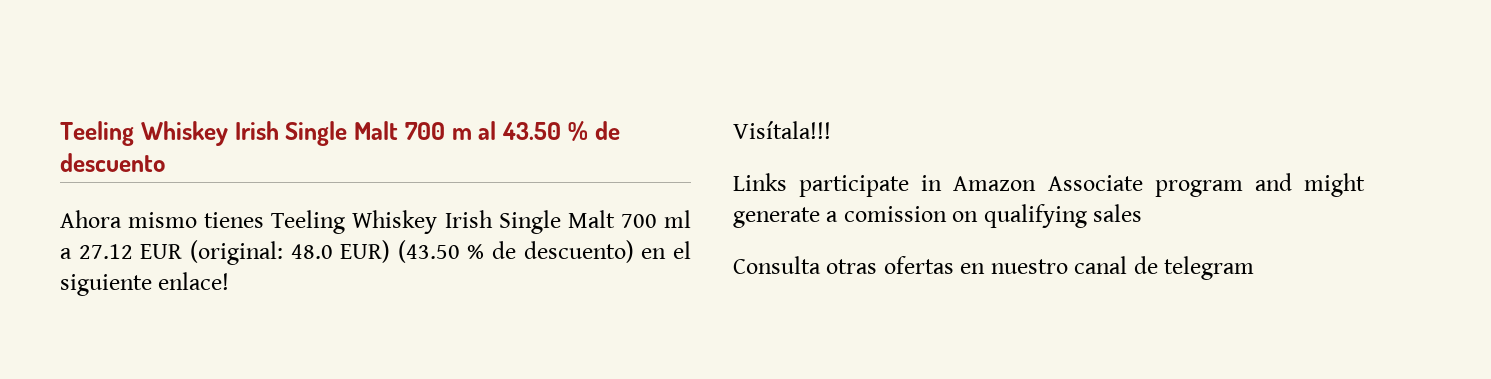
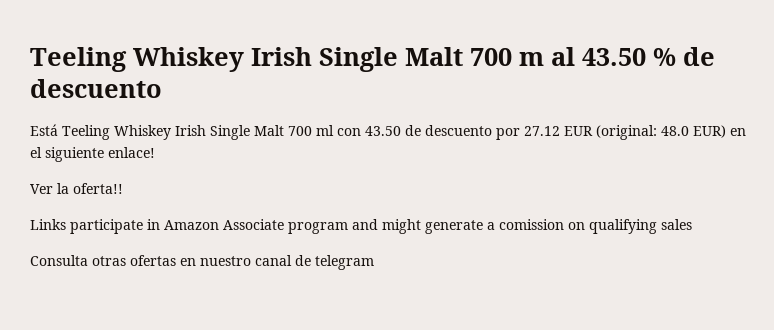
- Ahora mismo tienes Teeling Whiskey Irish Single Malt 700 ml a 27.12 EUR (original: 48.0 EUR) (43.50 % de descuento) en el siguiente enlace!
+ Está Teeling Whiskey Irish Single Malt 700 ml con 43.50 de descuento por 27.12 EUR (original: 48.0 EUR) en el siguiente enlace!
- Visítala!!!
+ Ver la oferta!!

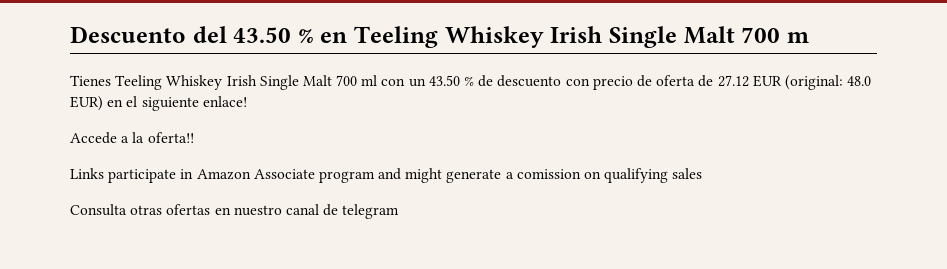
- Teeling Whiskey Irish Single Malt 700 m al 43.50 % de descuento
- Está Teeling Whiskey Irish Single Malt 700 ml con 43.50 de descuento por 27.12 EUR (original: 48.0 EUR) en el siguiente enlace!
+ Descuento del 43.50 % en Teeling Whiskey Irish Single Malt 700 m
+ Tienes Teeling Whiskey Irish Single Malt 700 ml con un 43.50 % de descuento con precio de oferta de 27.12 EUR (original: 48.0 EUR) en el siguiente enlace!
- Ver la oferta!!
+ Accede a la oferta!!

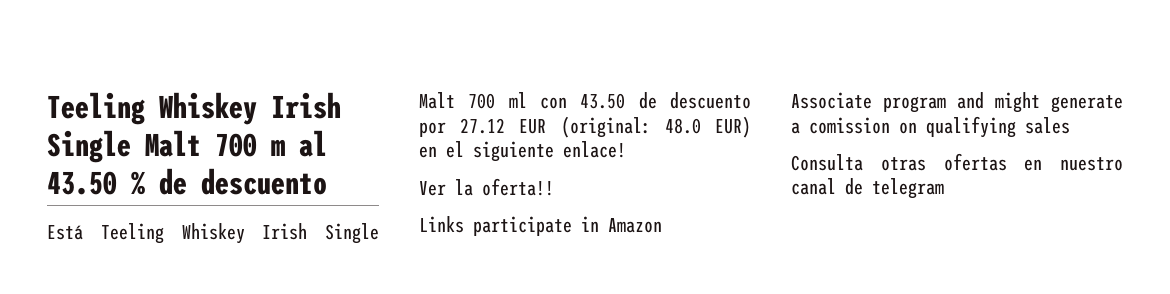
- Descuento del 43.50 % en Teeling Whiskey Irish Single Malt 700 m
- Tienes Teeling Whiskey Irish Single Malt 700 ml con un 43.50 % de descuento con precio de oferta de 27.12 EUR (original: 48.0 EUR) en el siguiente enlace!
+ Teeling Whiskey Irish Single Malt 700 m al 43.50 % de descuento
+ Está Teeling Whiskey Irish Single Malt 700 ml con 43.50 de descuento por 27.12 EUR (original: 48.0 EUR) en el siguiente enlace!
- Accede a la oferta!!
+ Ver la oferta!!

